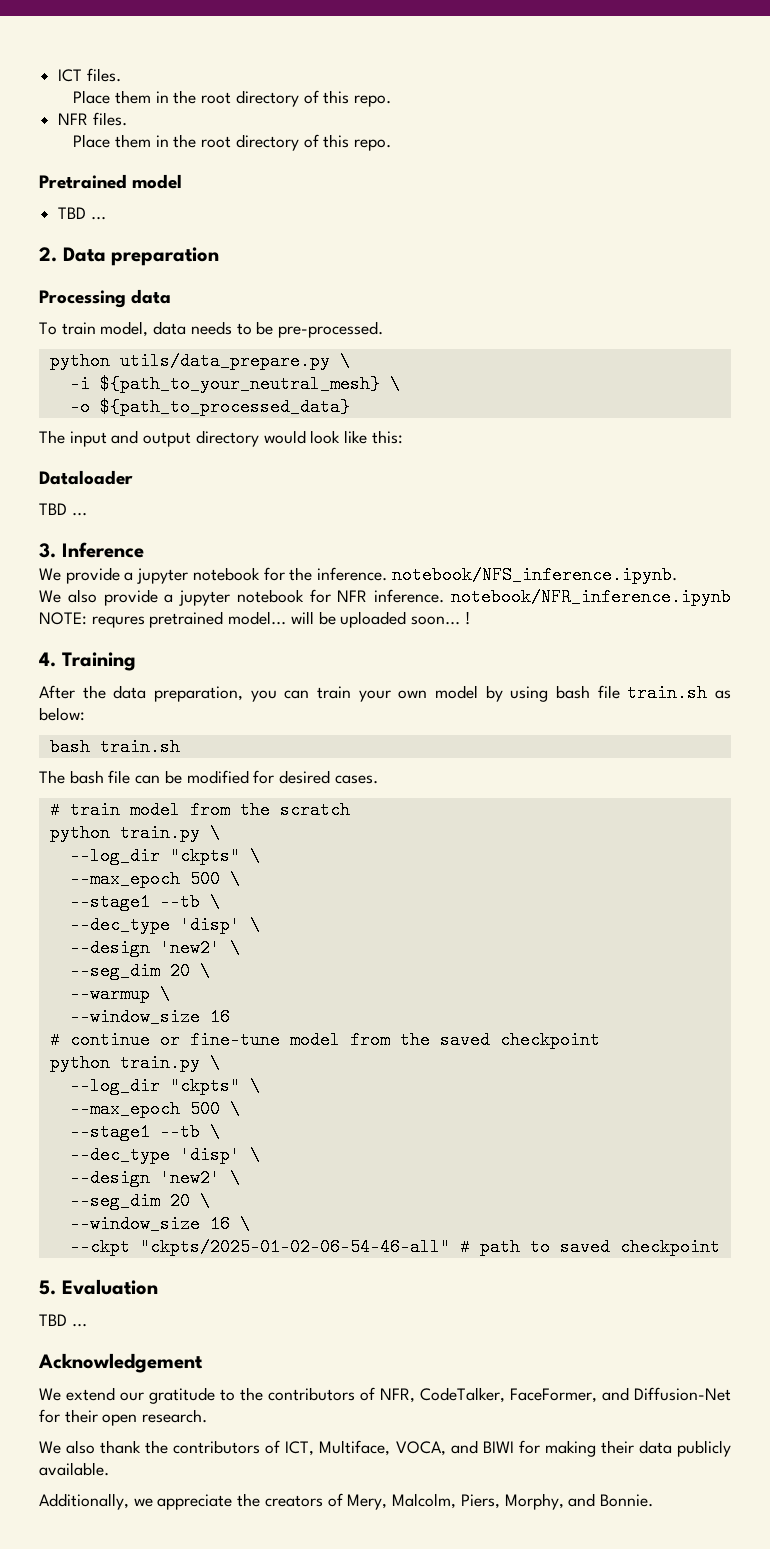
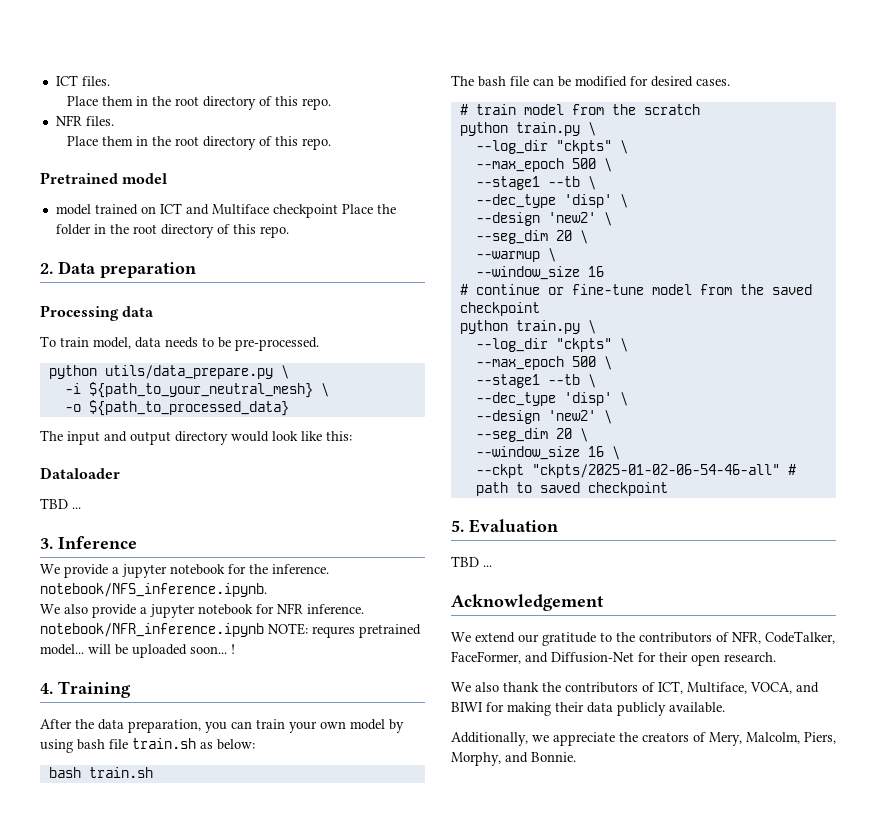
  Pretrained model
- TBD ...
+ model trained on ICT and Multiface checkpoint Place the folder in the root directory of this repo.

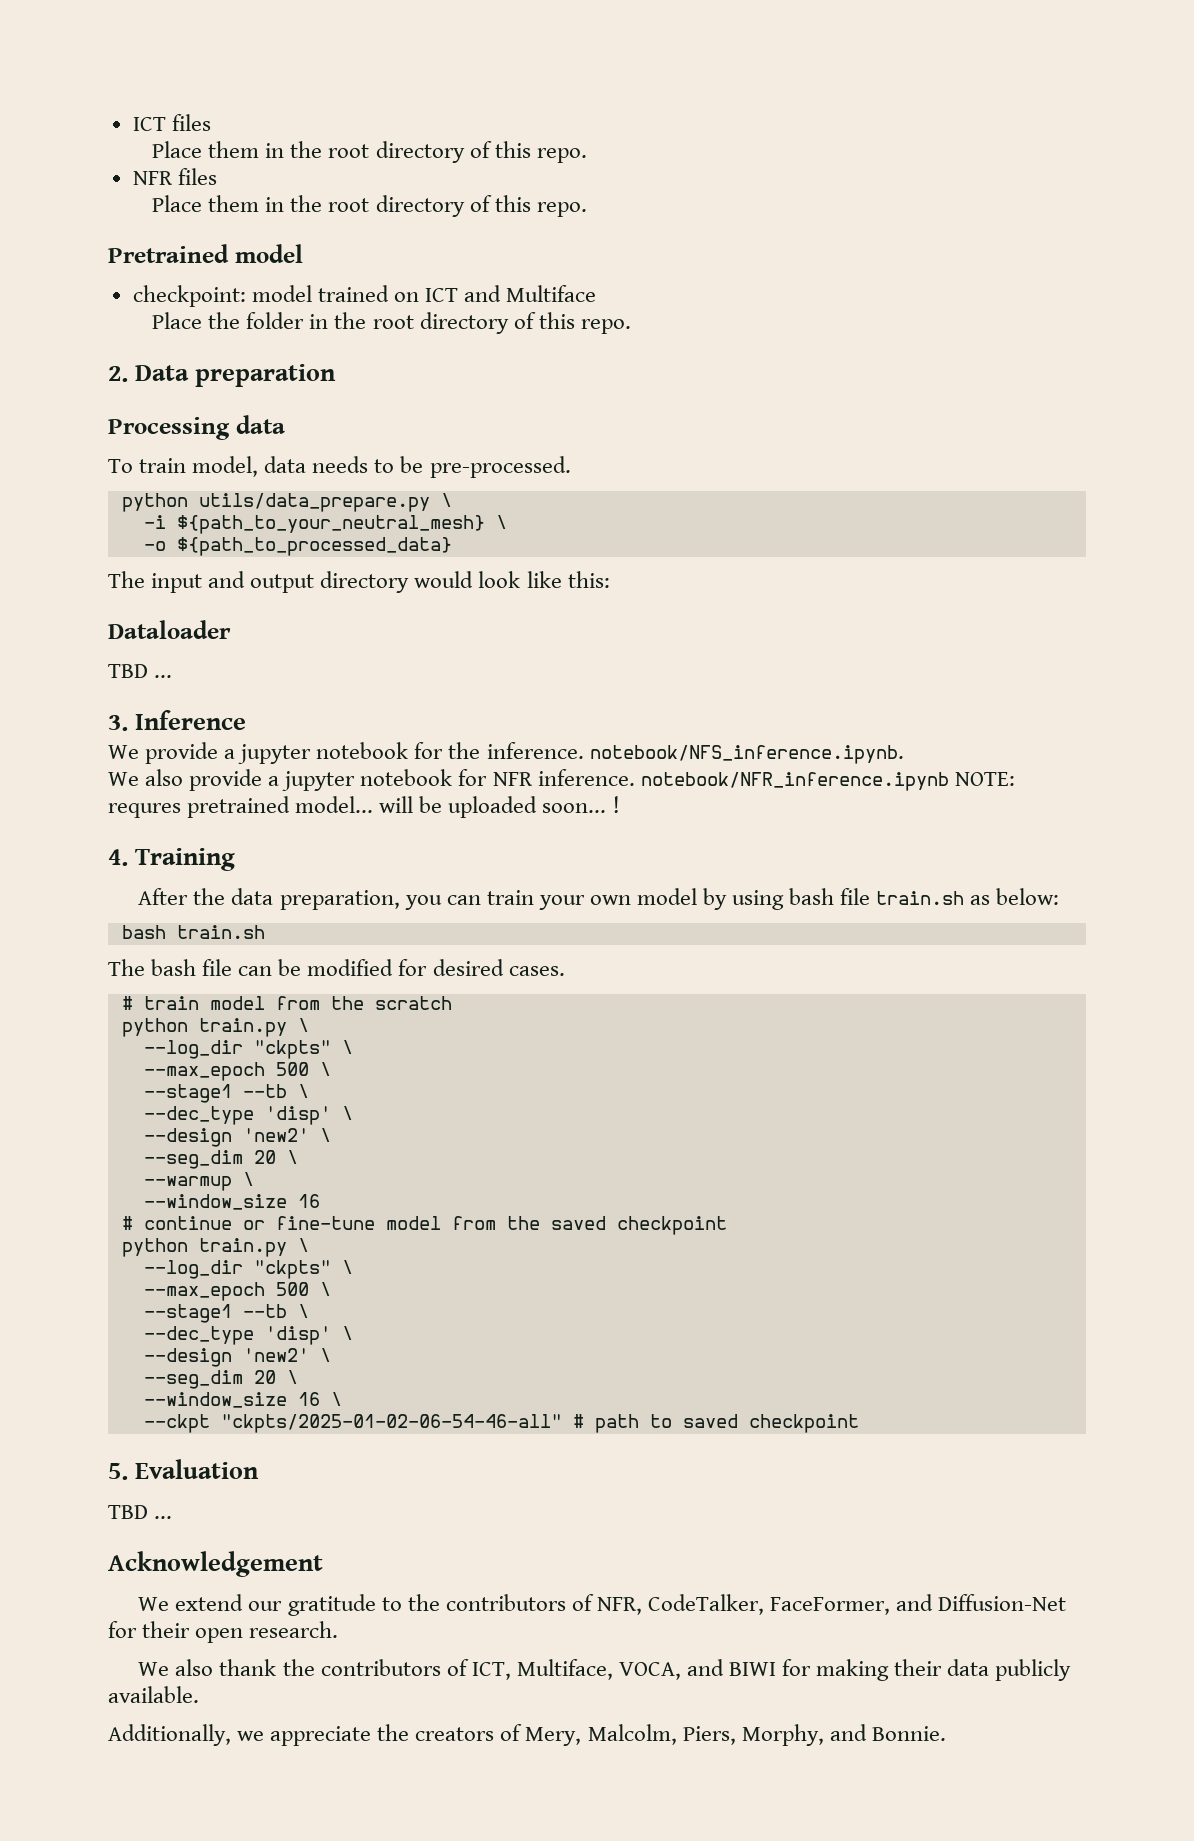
- ICT files.
+ ICT files
- NFR files.
+ NFR files
- model trained on ICT and Multiface checkpoint Place the folder in the root directory of this repo.
+ checkpoint: model trained on ICT and Multiface
+ Place the folder in the root directory of this repo.

